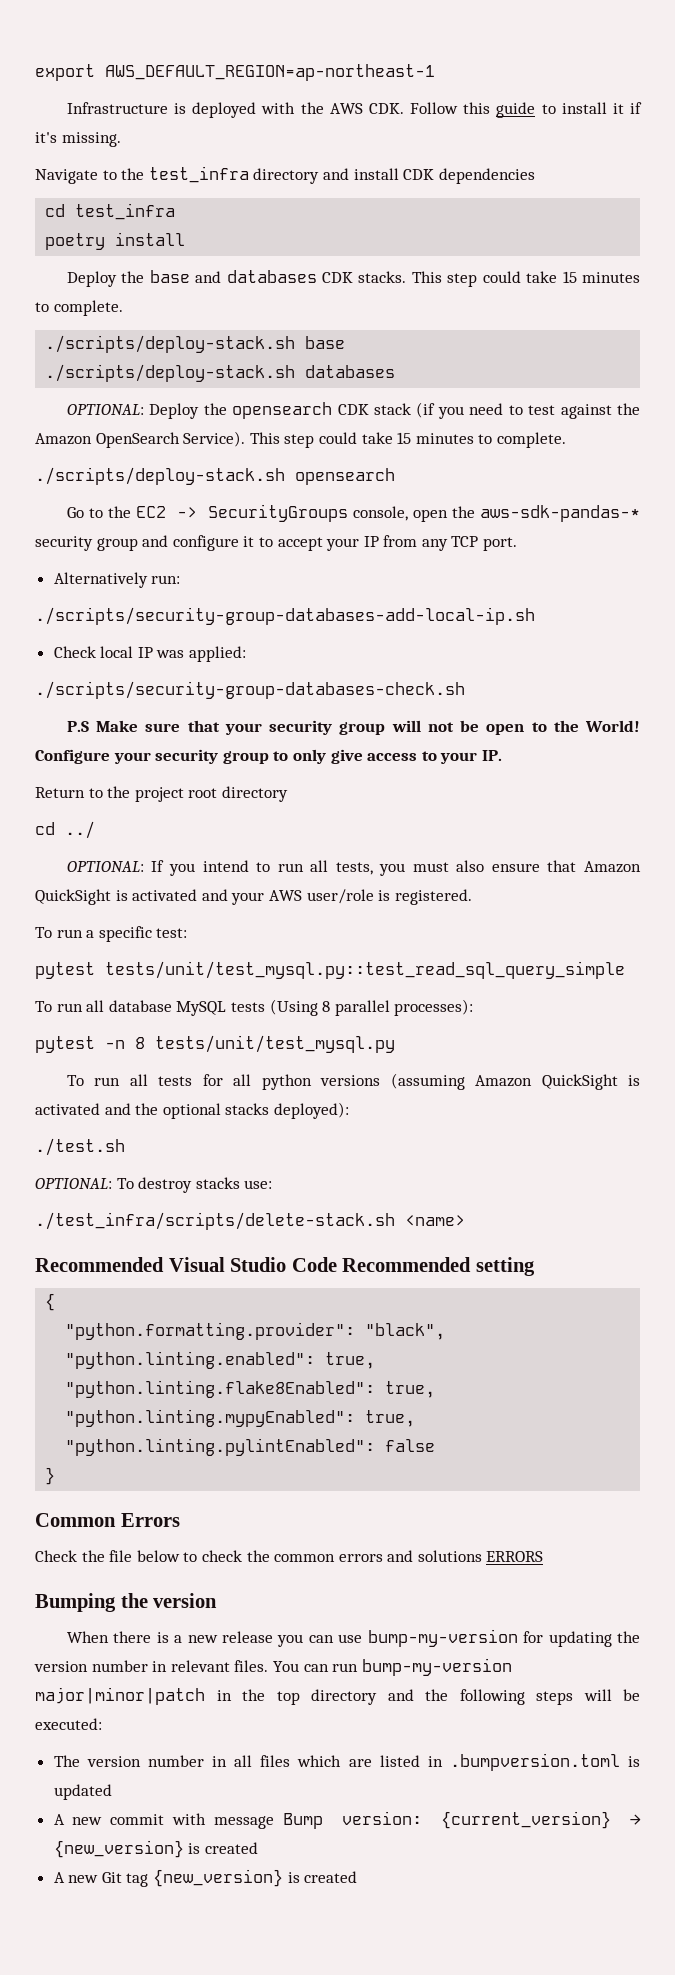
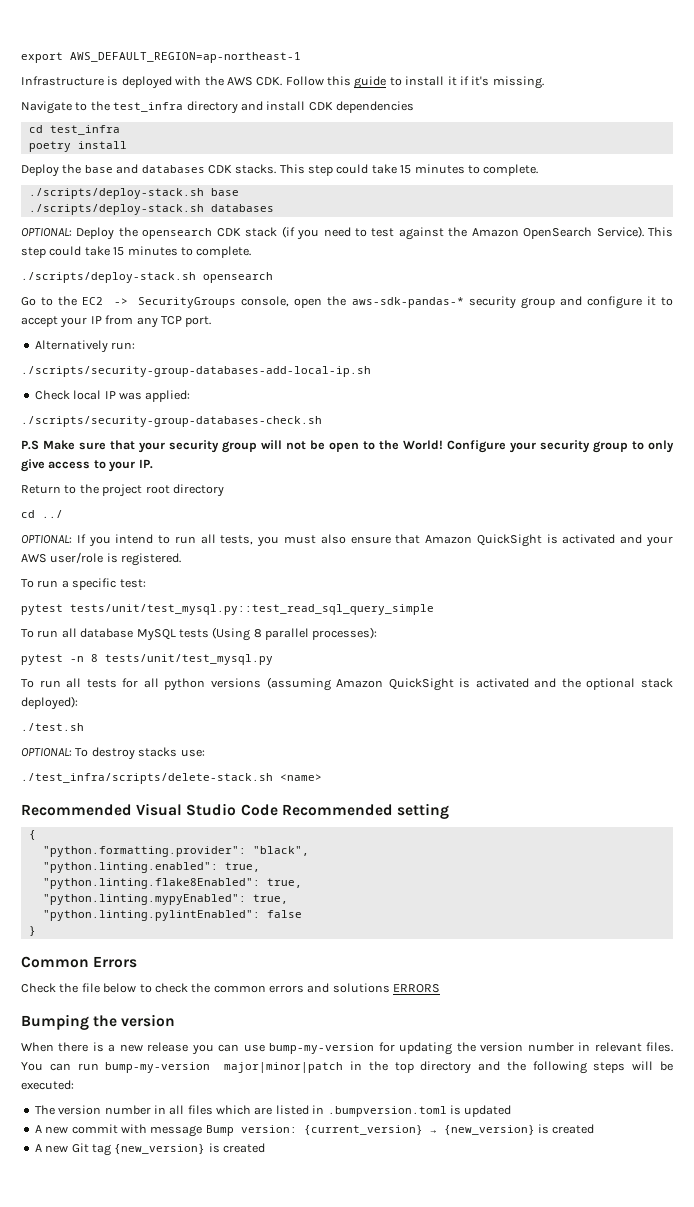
- To run all tests for all python versions (assuming Amazon QuickSight is activated and the optional stacks deployed):
+ To run all tests for all python versions (assuming Amazon QuickSight is activated and the optional stack deployed):

